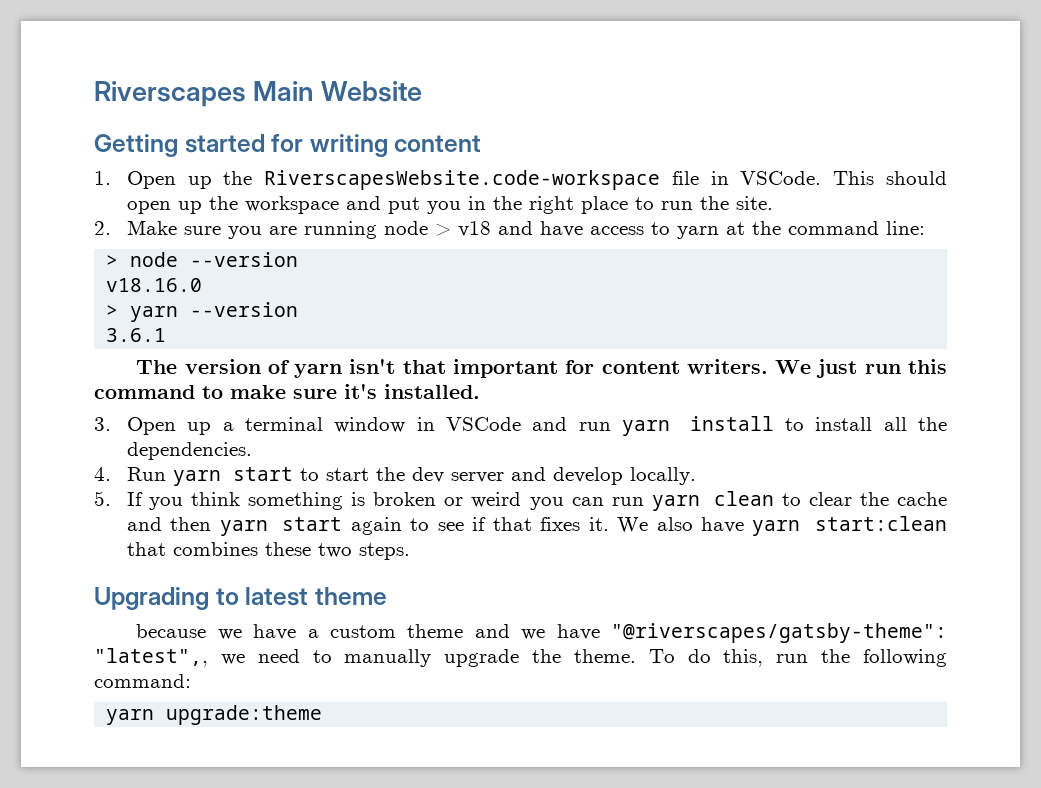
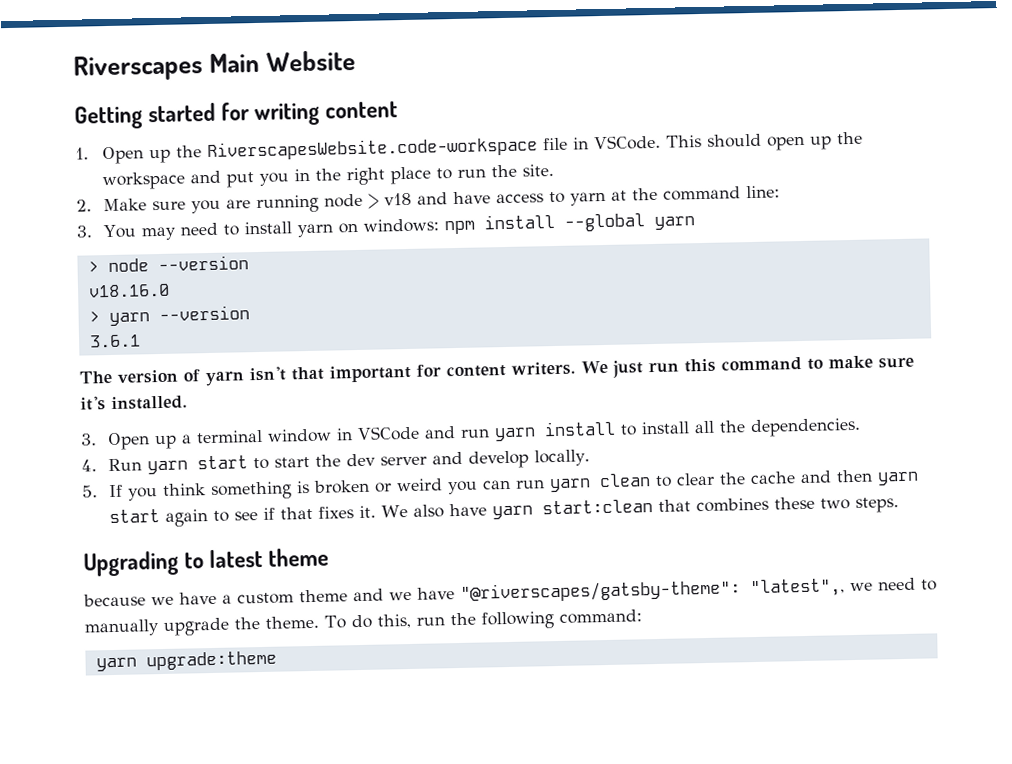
+ 3. You may need to install yarn on windows: npm install --global yarn

